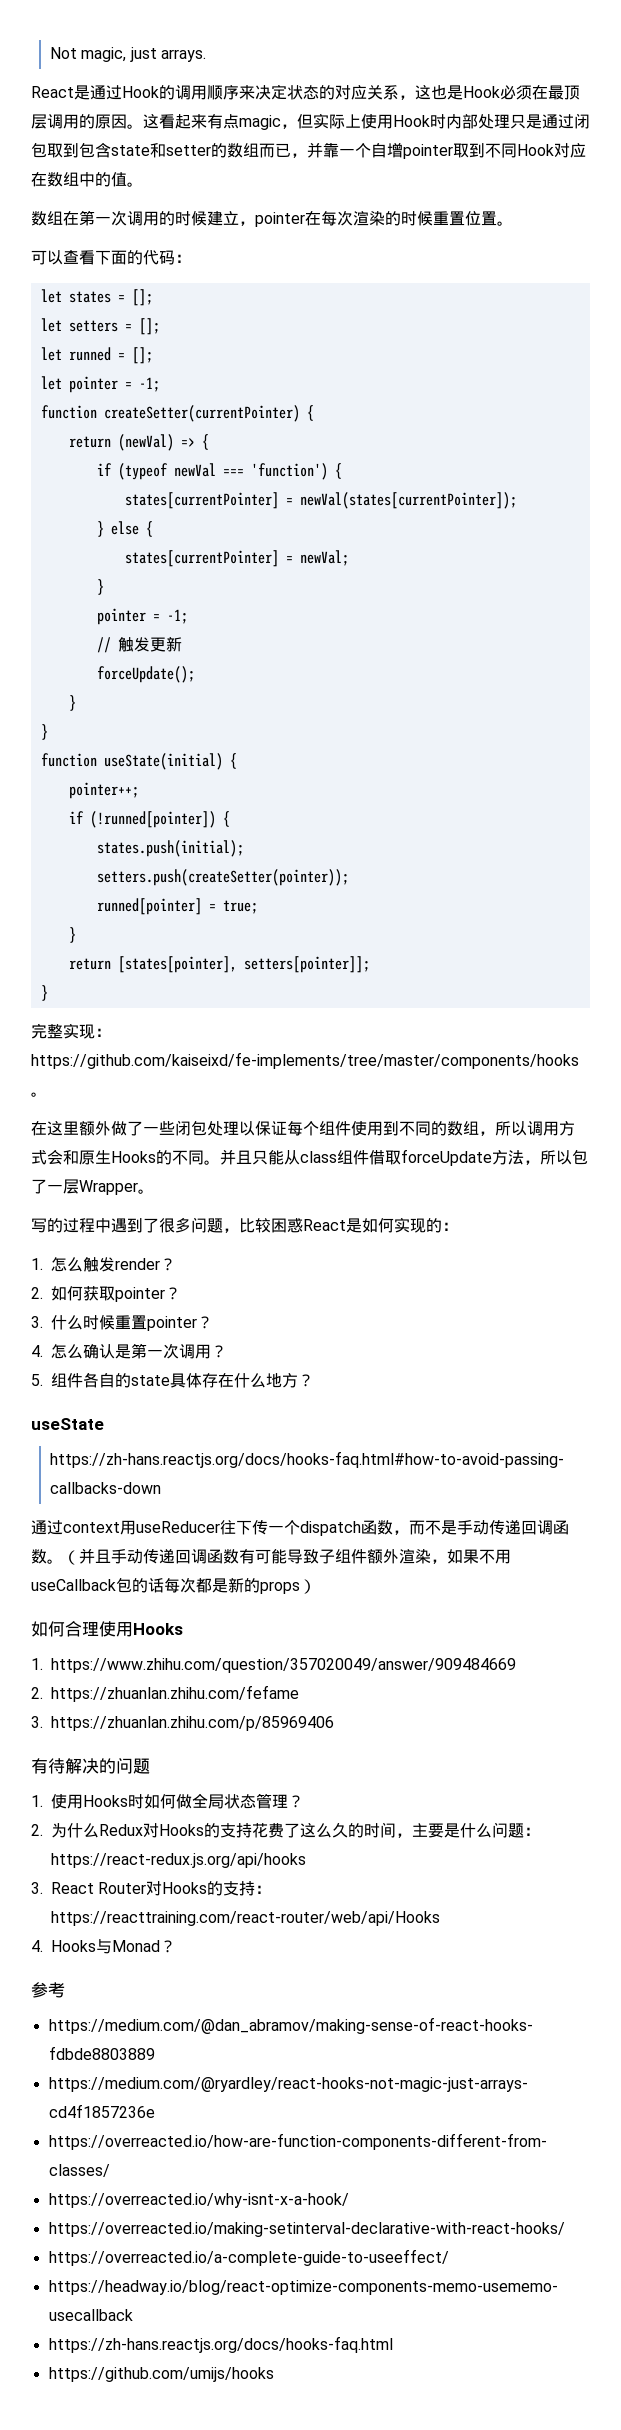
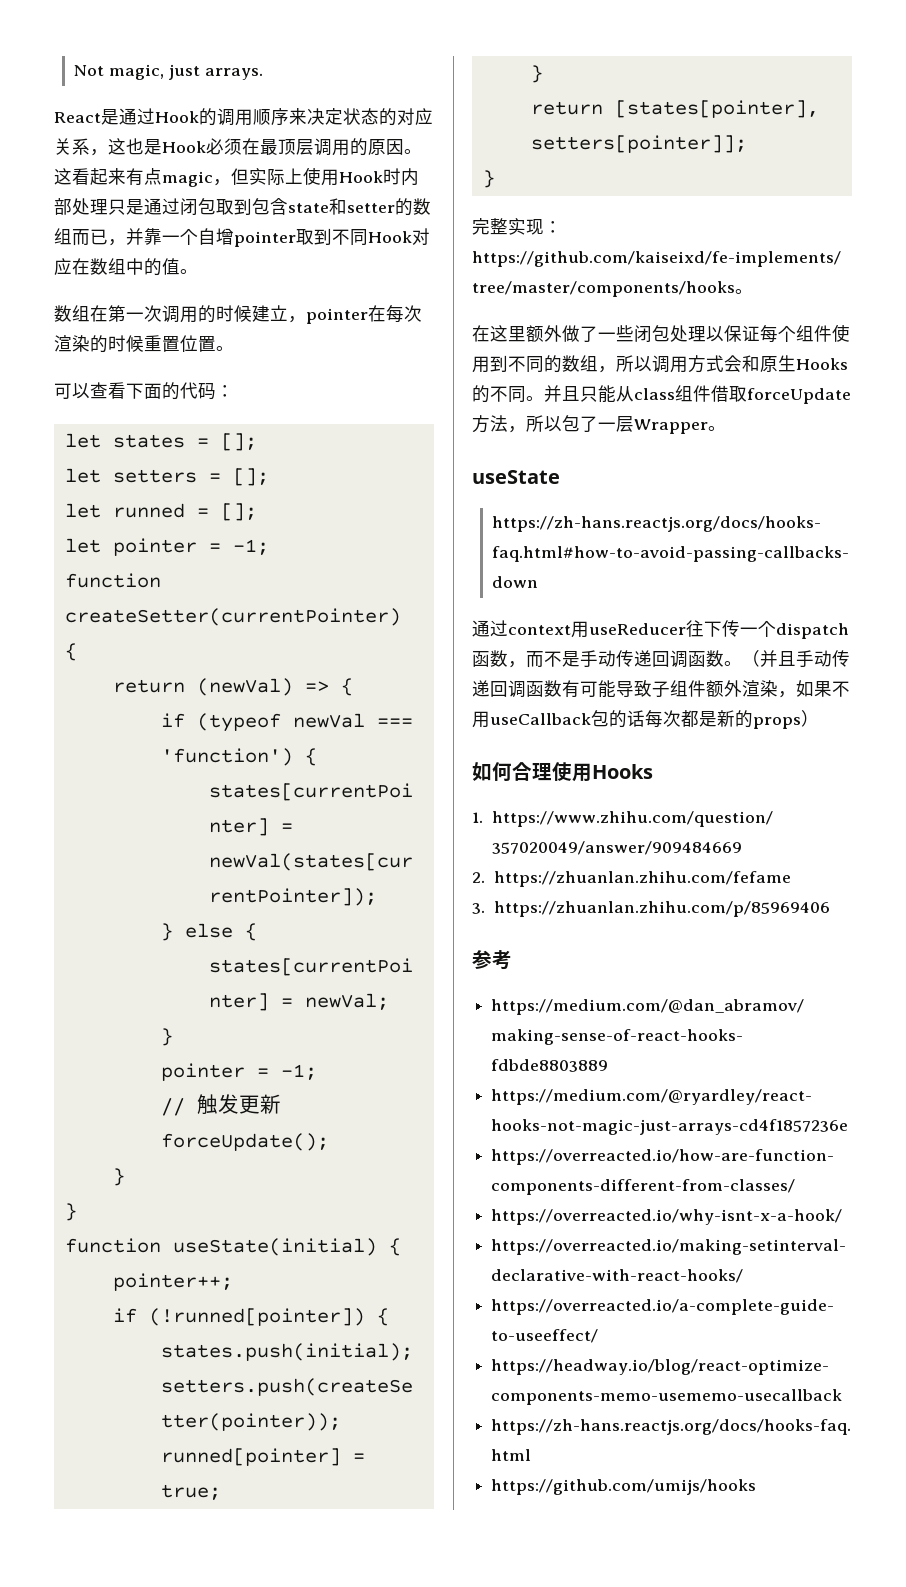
- 写的过程中遇到了很多问题，比较困惑React是如何实现的：
- 1.怎么触发render？
- 2.如何获取pointer？
- 3.什么时候重置pointer？
- 4.怎么确认是第一次调用？
- 5.组件各自的state具体存在什么地方？
- 有待解决的问题
- 1.使用Hooks时如何做全局状态管理？
- 2.为什么Redux对Hooks的支持花费了这么久的时间，主要是什么问题：https://react-redux.js.org/api/hooks
- 3. React Router对Hooks的支持：https://reacttraining.com/react-router/web/api/Hooks
- 4. Hooks与Monad？

